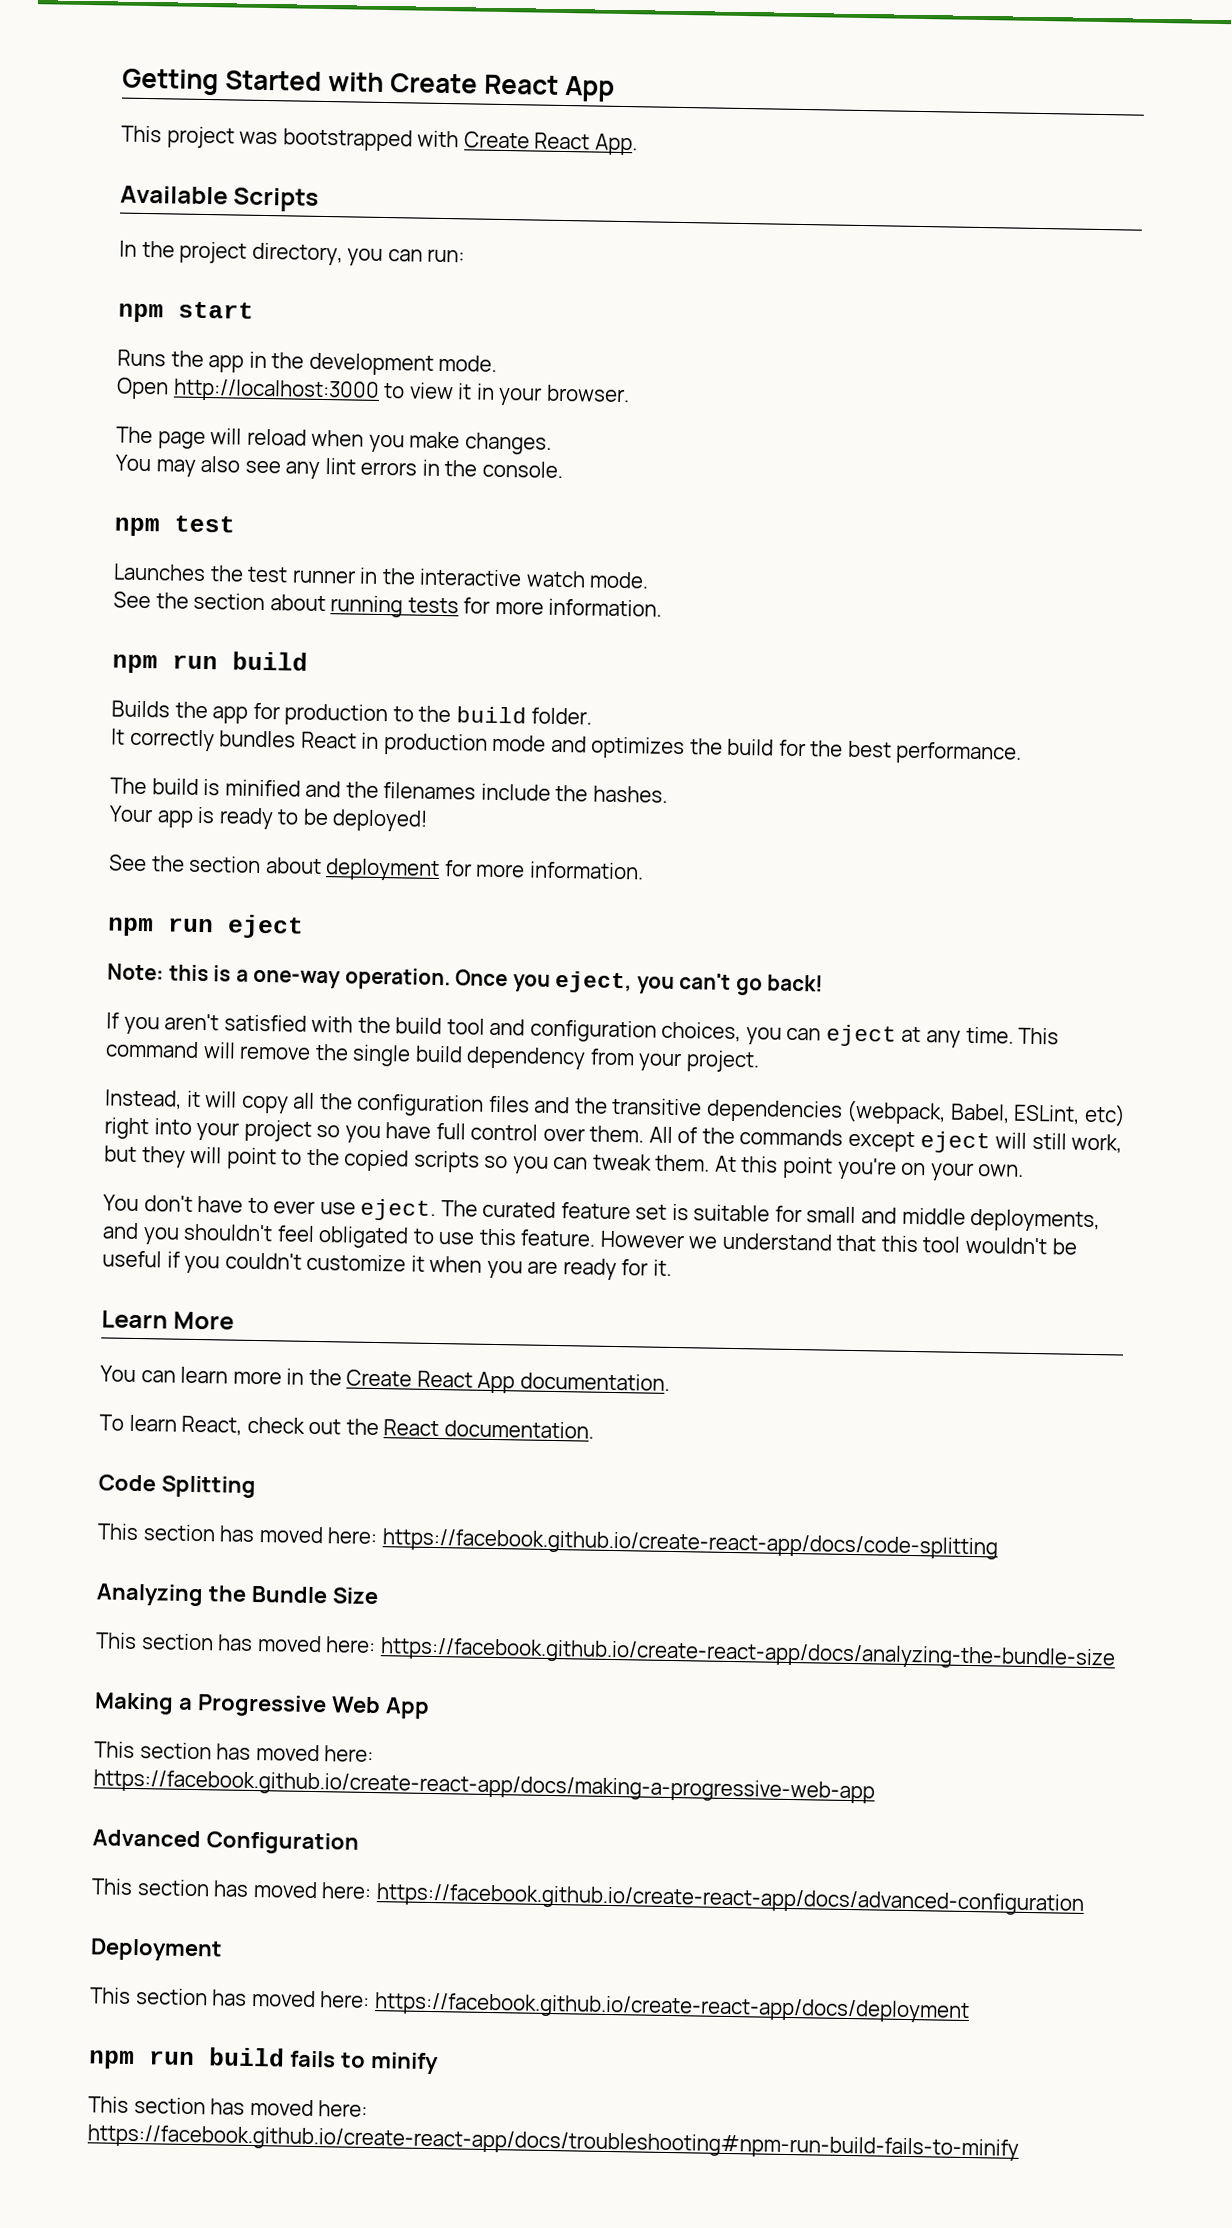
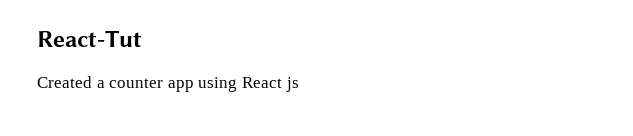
- Getting Started with Create React App
- This project was bootstrapped with Create React App.
- Available Scripts
- In the project directory, you can run:
- npm start
- Runs the app in the development mode.
- Open http://localhost:3000 to view it in your browser.
- The page will reload when you make changes.
- You may also see any lint errors in the console.
- npm test
- Launches the test runner in the interactive watch mode.
- See the section about running tests for more information.
- npm run build
- Builds the app for production to the build folder.
- It correctly bundles React in production mode and optimizes the build for the best performance.
- The build is minified and the filenames include the hashes.
- Your app is ready to be deployed!
- See the section about deployment for more information.
- npm run eject
- Note: this is a one-way operation. Once you eject, you can't go back!
- If you aren't satisfied with the build tool and configuration choices, you can eject at any time. This command will remove the single build dependency from your project.
- Instead, it will copy all the configuration files and the transitive dependencies (webpack, Babel, ESLint, etc) right into your project so you have full control over them. All of the commands except eject will still work, but they will point to the copied scripts so you can tweak them. At this point you're on your own.
- You don't have to ever use eject. The curated feature set is suitable for small and middle deployments, and you shouldn't feel obligated to use this feature. However we understand that this tool wouldn't be useful if you couldn't customize it when you are ready for it.
- Learn More
- You can learn more in the Create React App documentation.
- To learn React, check out the React documentation.
- Code Splitting
- This section has moved here: https://facebook.github.io/create-react-app/docs/code-splitting
- Analyzing the Bundle Size
- This section has moved here: https://facebook.github.io/create-react-app/docs/analyzing-the-bundle-size
- Making a Progressive Web App
- This section has moved here: https://facebook.github.io/create-react-app/docs/making-a-progressive-web-app
- Advanced Configuration
- This section has moved here: https://facebook.github.io/create-react-app/docs/advanced-configuration
- Deployment
- This section has moved here: https://facebook.github.io/create-react-app/docs/deployment
- npm run build fails to minify
- This section has moved here: https://facebook.github.io/create-react-app/docs/troubleshooting#npm-run-build-fails-to-minify
+ React-Tut
+ Created a counter app using React js

